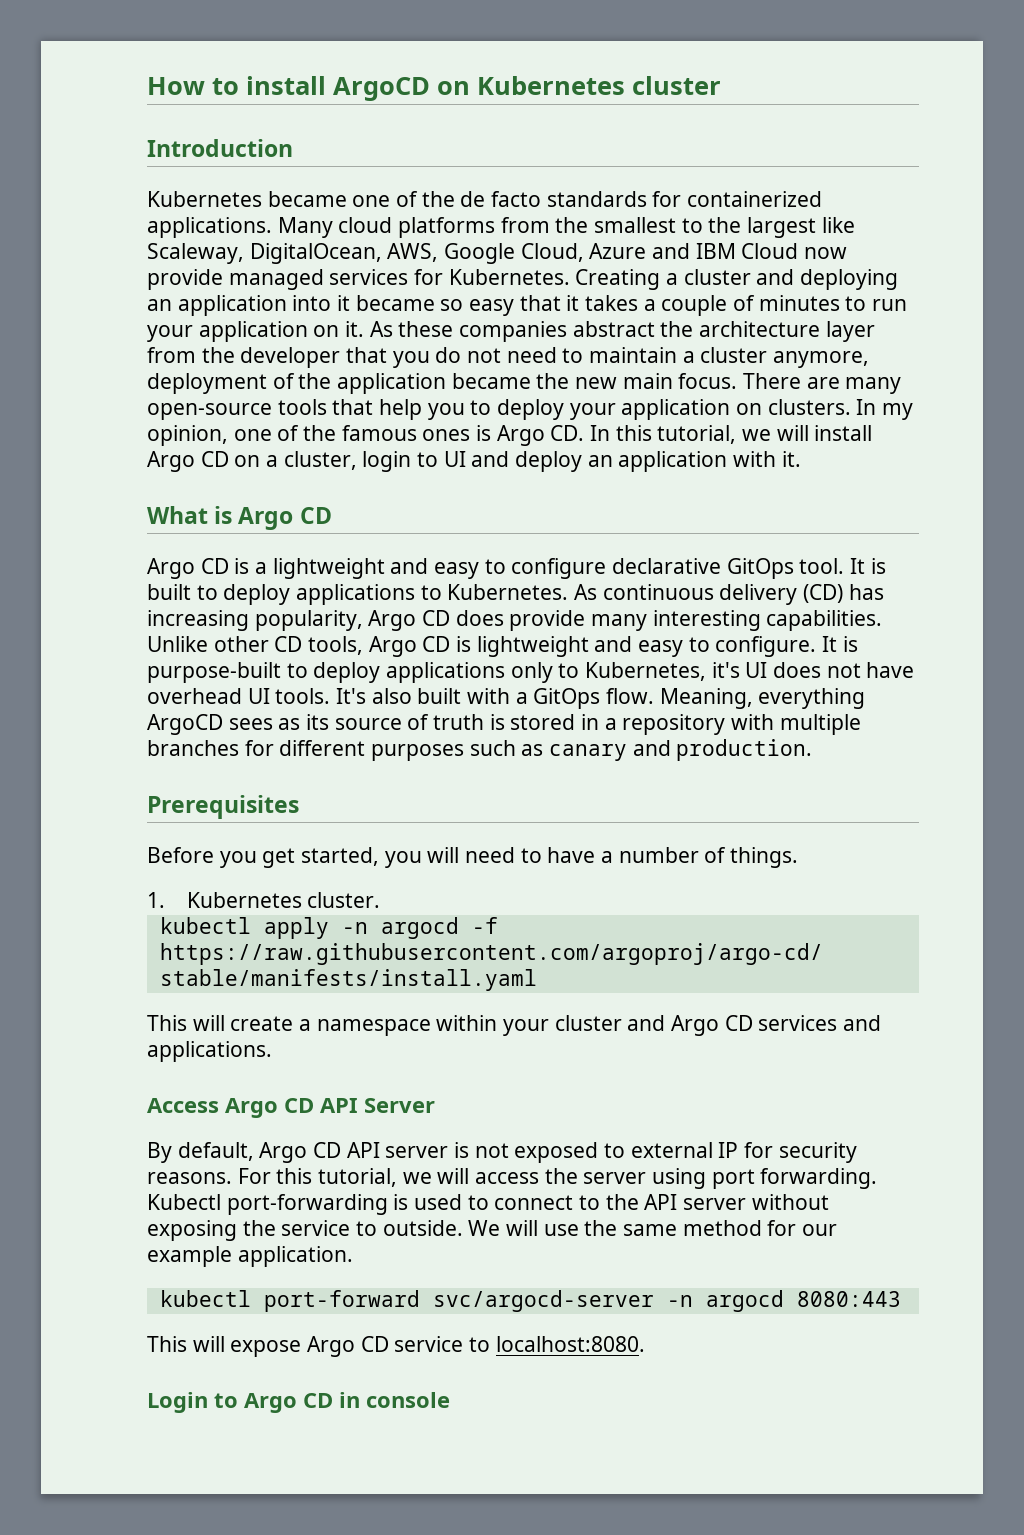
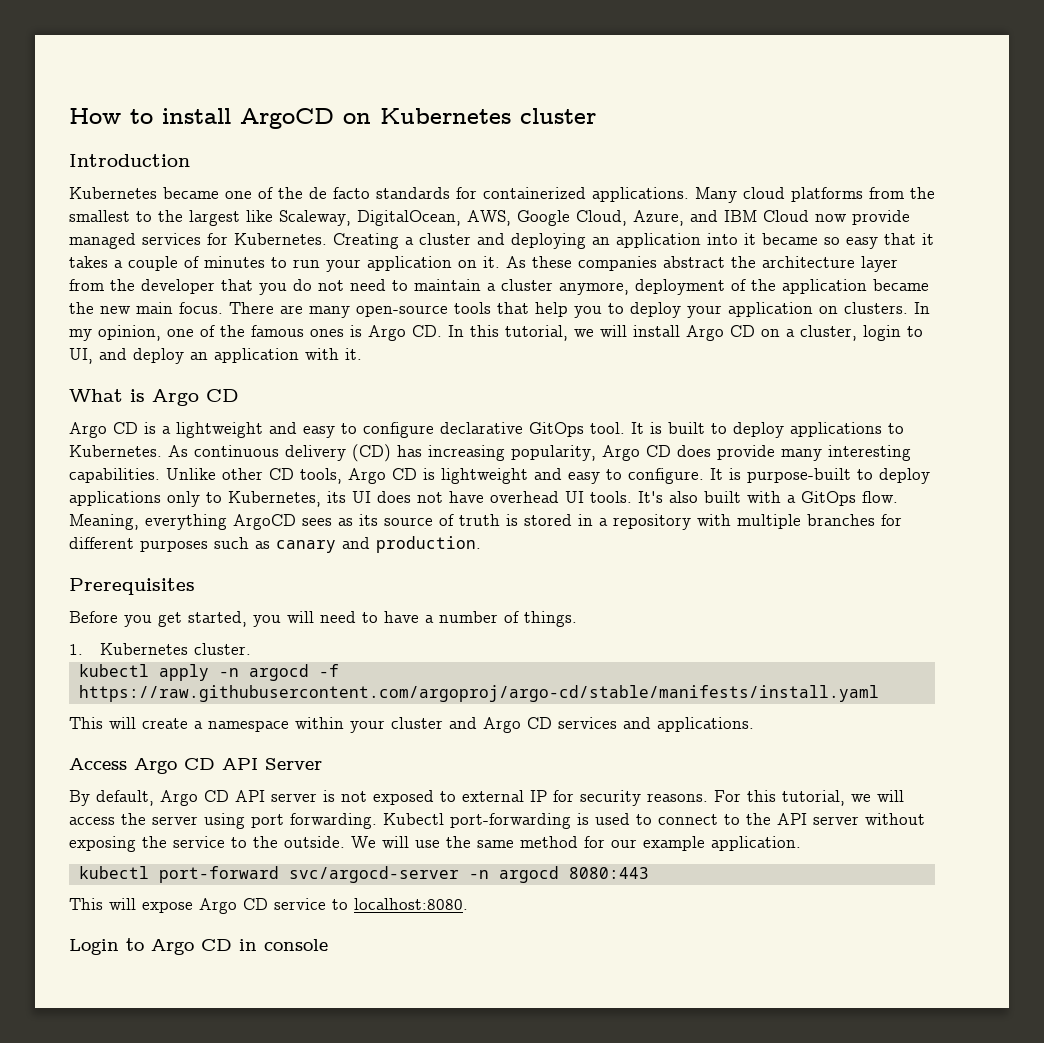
- Many cloud platforms from the smallest to the largest like Scaleway, DigitalOcean, AWS, Google Cloud, Azure and IBM Cloud now provide managed services for Kubernetes.
+ Many cloud platforms from the smallest to the largest like Scaleway, DigitalOcean, AWS, Google Cloud, Azure, and IBM Cloud now provide managed services for Kubernetes.
- In my opinion, one of the famous ones is Argo CD. In this tutorial, we will install Argo CD on a cluster, login to UI and deploy an application with it.
+ In my opinion, one of the famous ones is Argo CD. In this tutorial, we will install Argo CD on a cluster, login to UI, and deploy an application with it.
- It is purpose-built to deploy applications only to Kubernetes, it's UI does not have overhead UI tools.
+ It is purpose-built to deploy applications only to Kubernetes, its UI does not have overhead UI tools.
- Kubectl port-forwarding is used to connect to the API server without exposing the service to outside.
+ Kubectl port-forwarding is used to connect to the API server without exposing the service to the outside.

